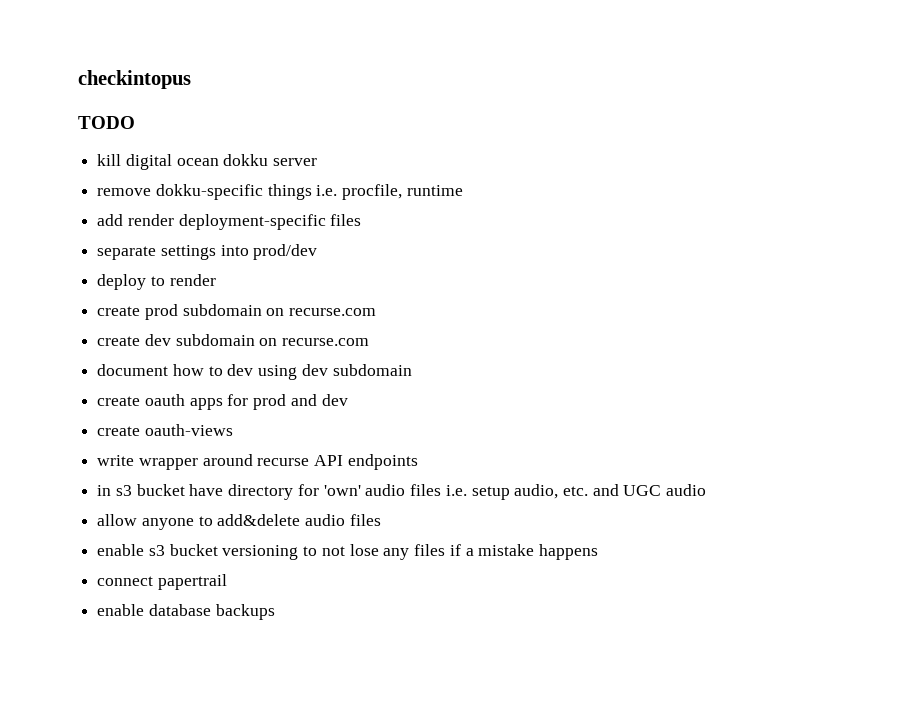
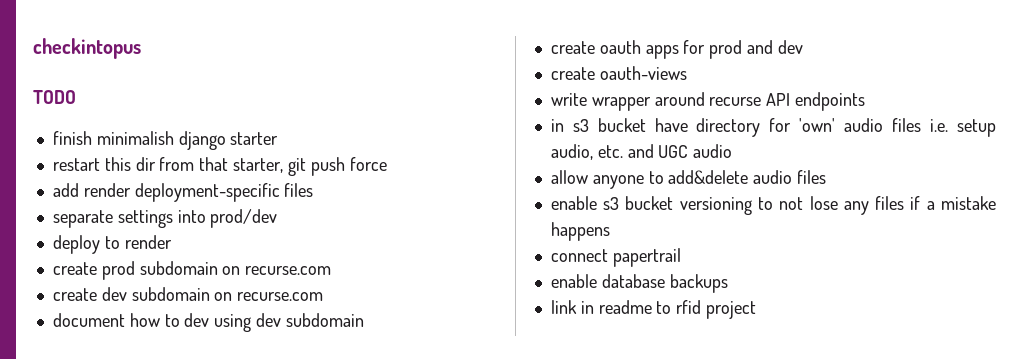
- kill digital ocean dokku server
- remove dokku-specific things i.e. procfile, runtime
+ finish minimalish django starter
+ restart this dir from that starter, git push force
+ link in readme to rfid project

